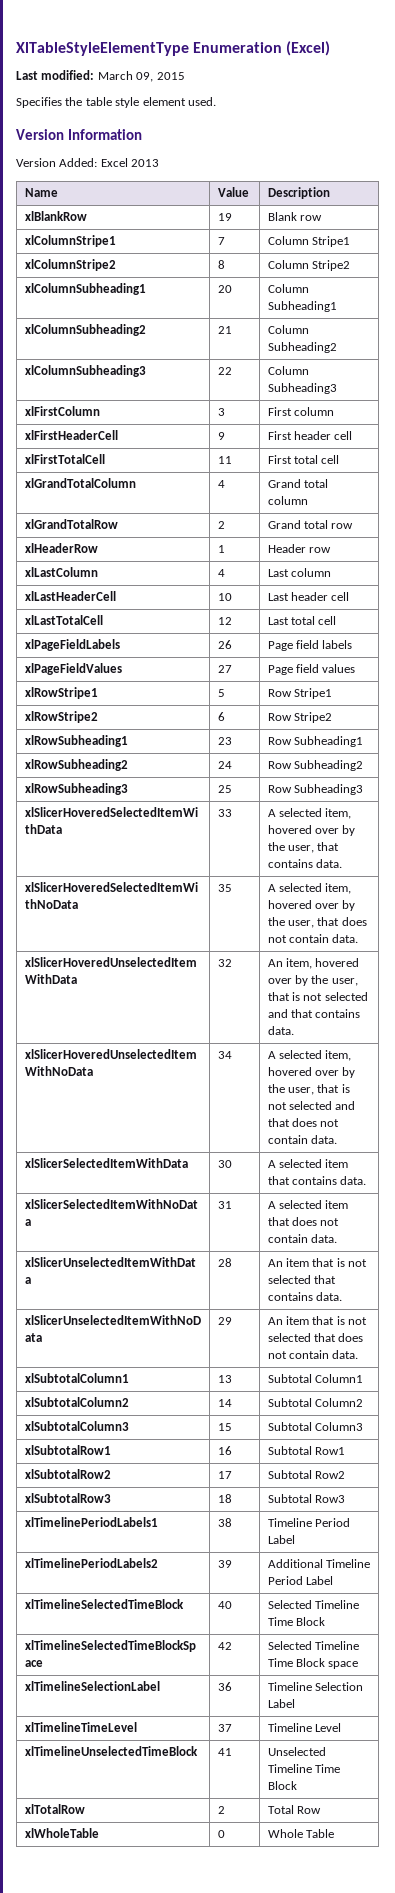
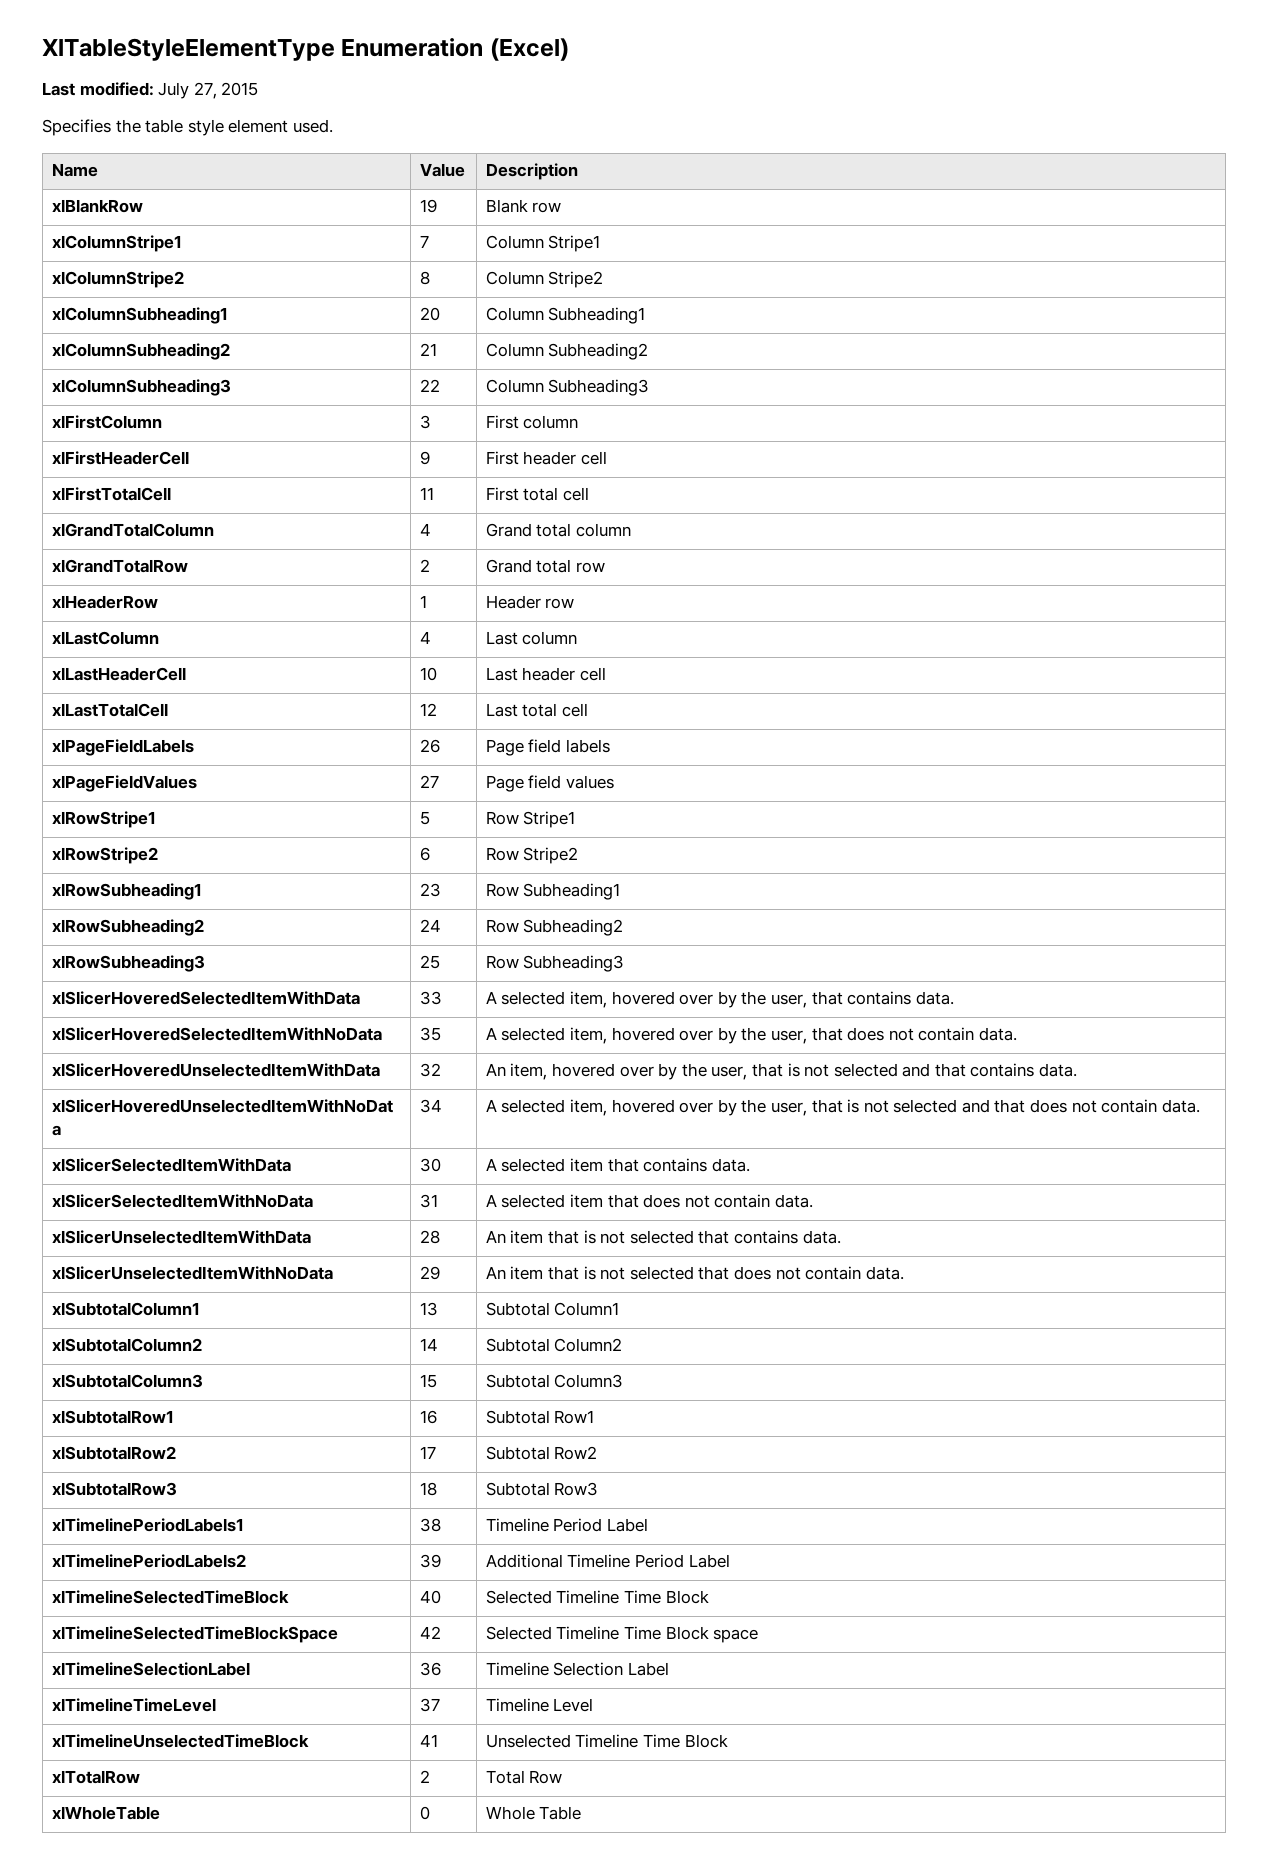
- Last modified: March 09, 2015
+ Last modified: July 27, 2015
- Version Information
- Version Added: Excel 2013

